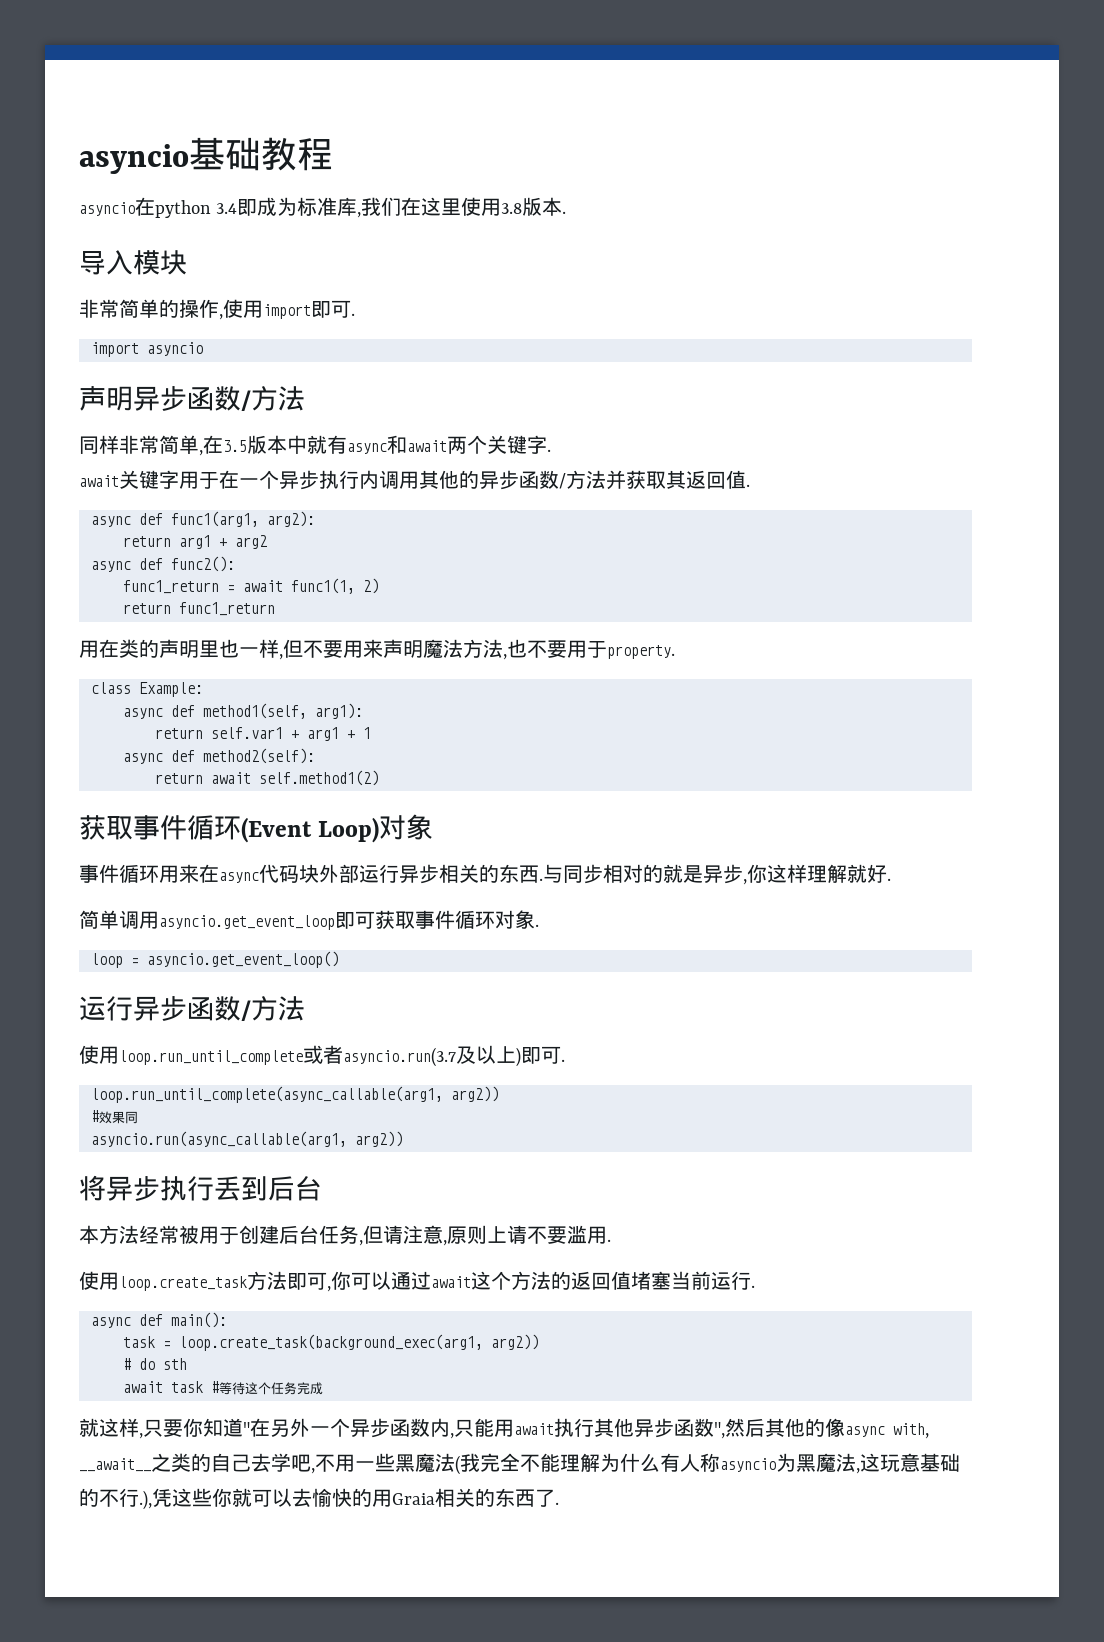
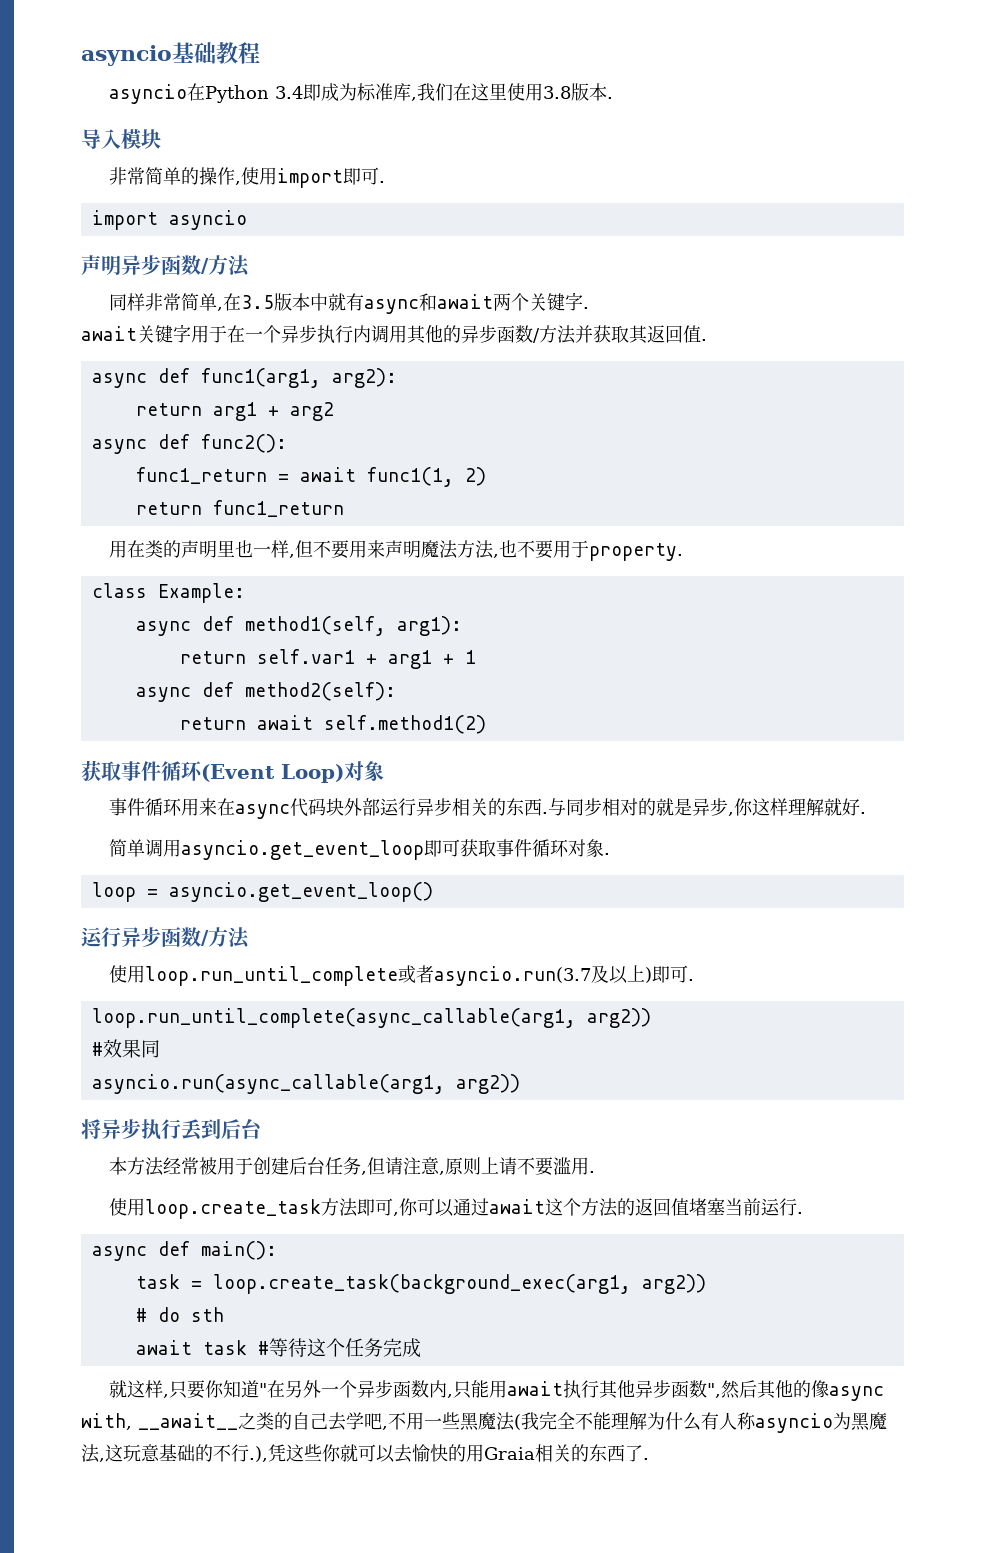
- asyncio在python 3.4即成为标准库,我们在这里使用3.8版本.
+ asyncio在Python 3.4即成为标准库,我们在这里使用3.8版本.

